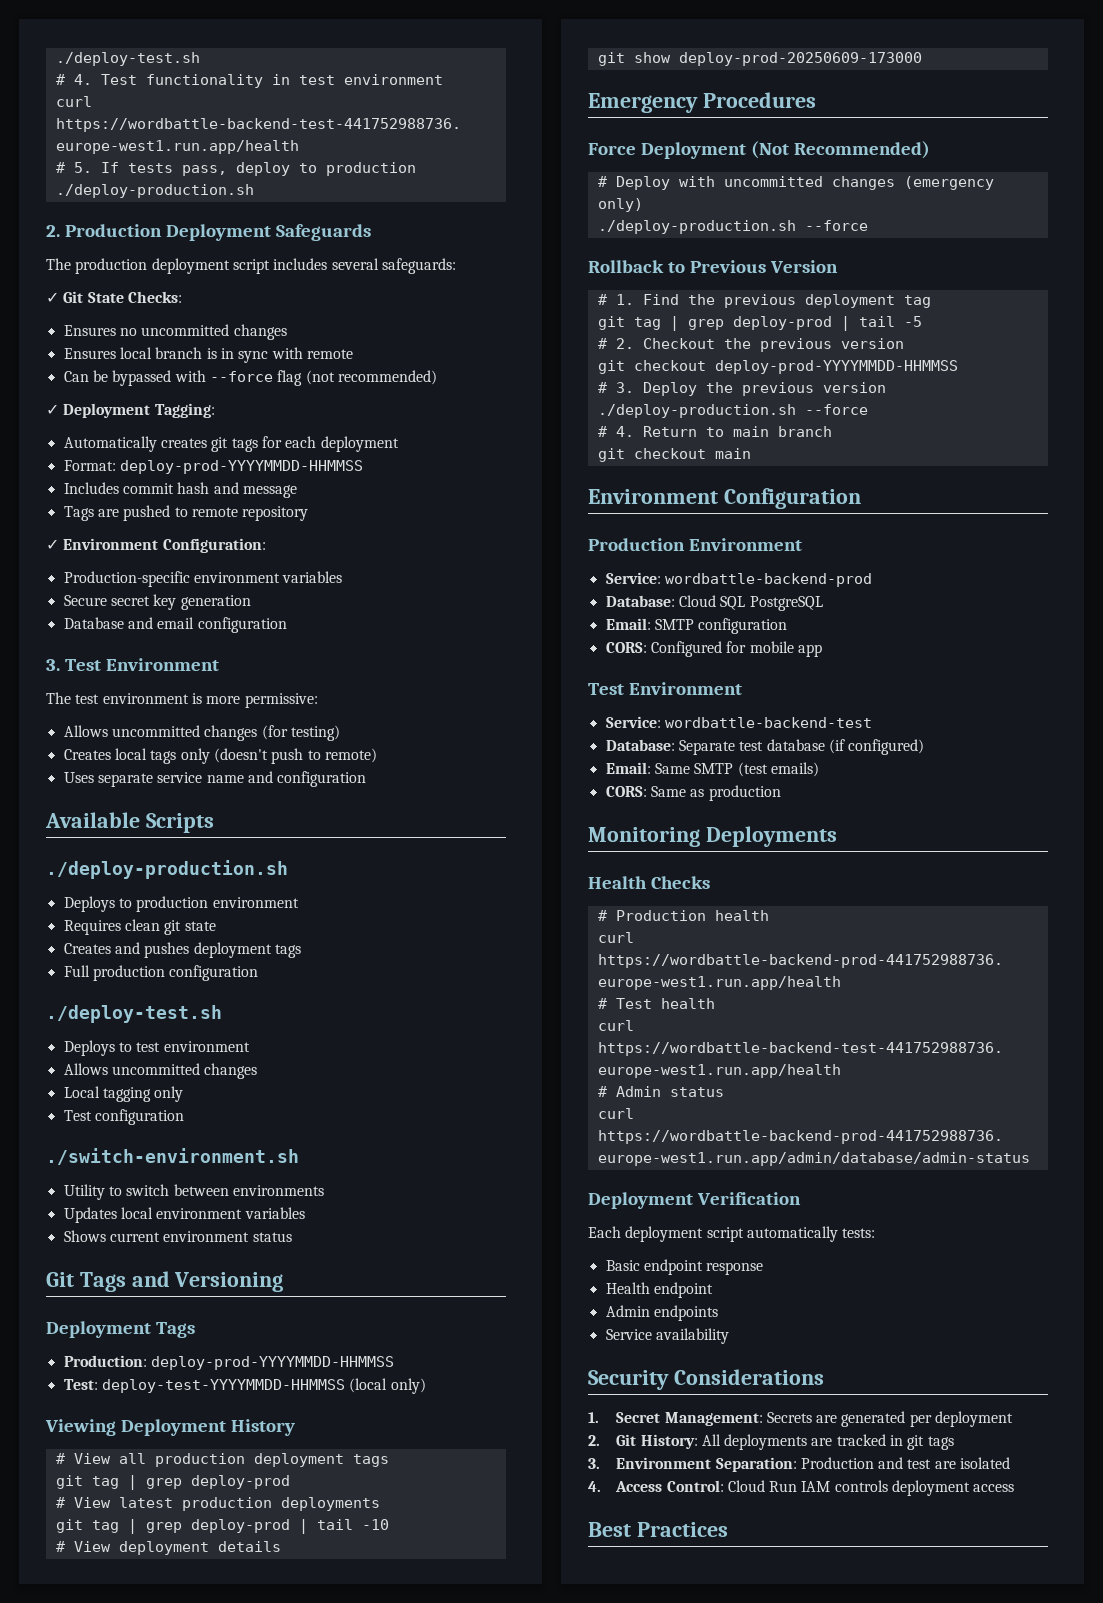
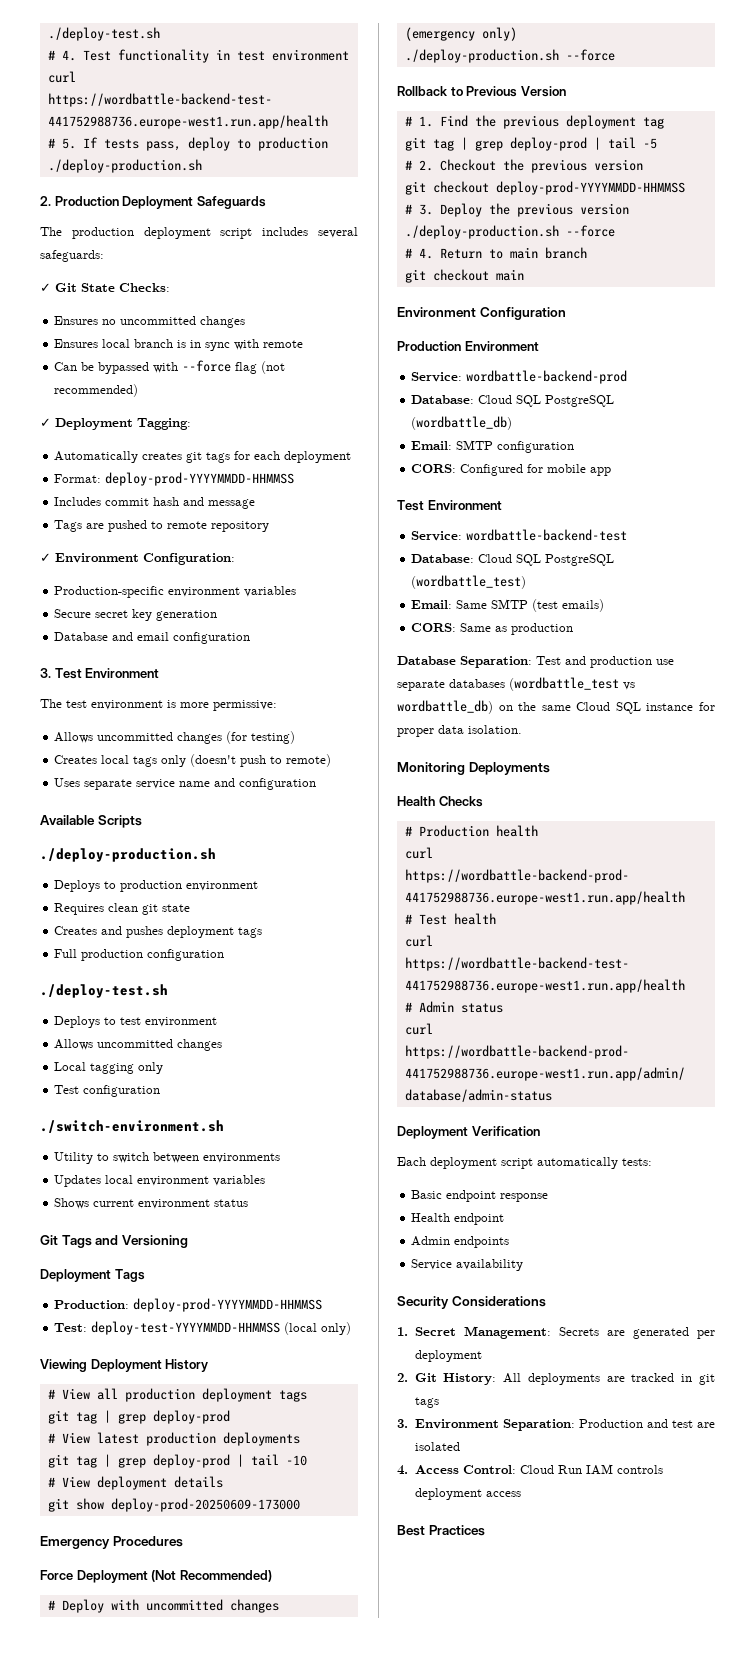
- Database: Cloud SQL PostgreSQL
+ Database: Cloud SQL PostgreSQL (wordbattle_db)
- Database: Separate test database (if configured)
+ Database: Cloud SQL PostgreSQL (wordbattle_test)
+ Database Separation: Test and production use separate databases (wordbattle_test vs wordbattle_db) on the same Cloud SQL instance for proper data isolation.

